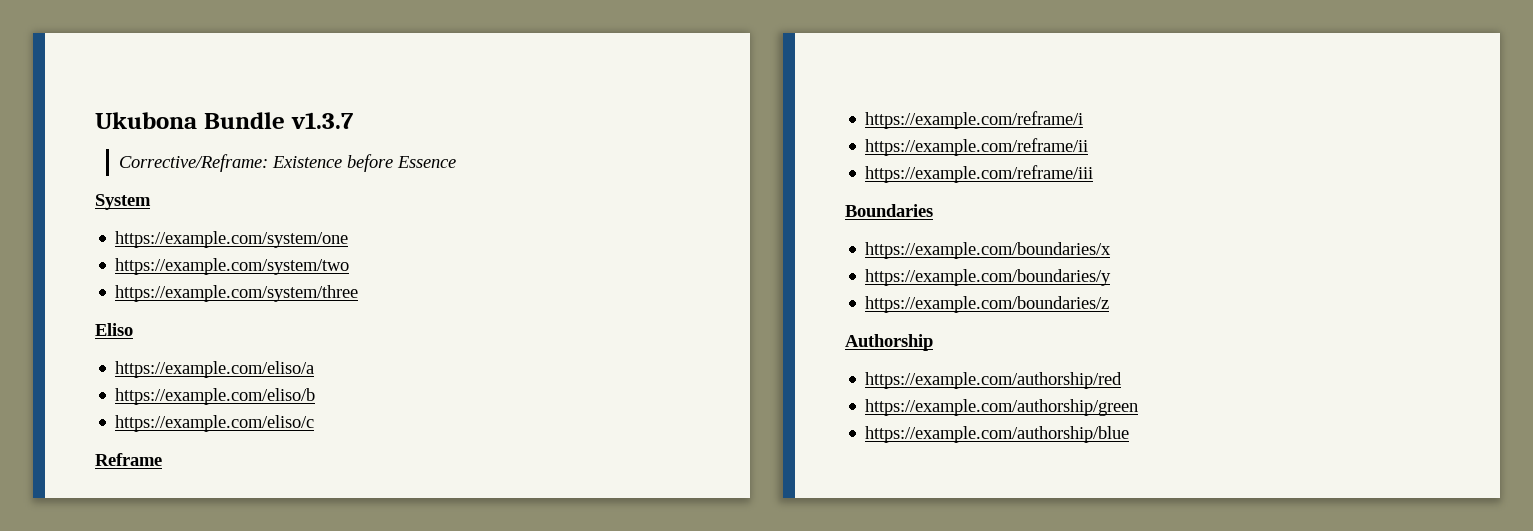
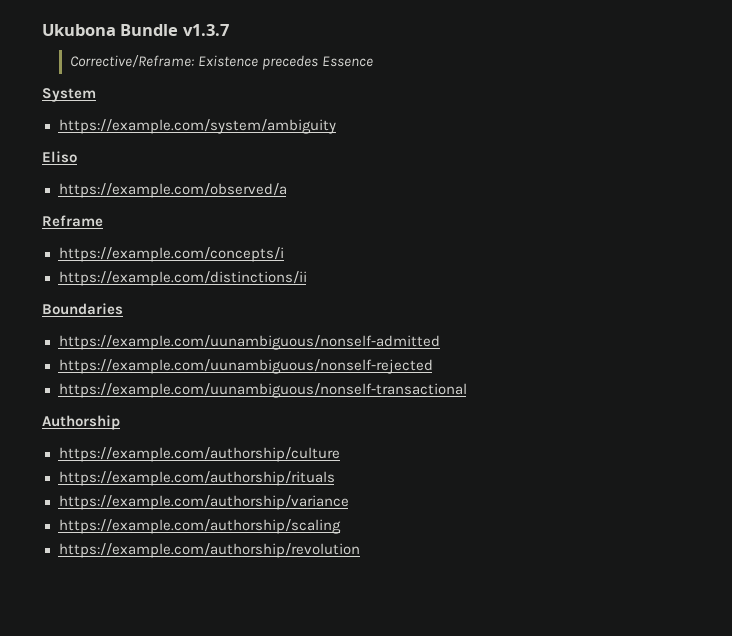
- Corrective/Reframe: Existence before Essence
+ Corrective/Reframe: Existence precedes Essence
- https://example.com/system/one
- https://example.com/system/two
- https://example.com/system/three
+ https://example.com/system/ambiguity
  Eliso
- https://example.com/eliso/a
- https://example.com/eliso/b
- https://example.com/eliso/c
+ https://example.com/observed/a
  Reframe
- https://example.com/reframe/i
- https://example.com/reframe/ii
- https://example.com/reframe/iii
+ https://example.com/concepts/i
+ https://example.com/distinctions/ii
  Boundaries
- https://example.com/boundaries/x
- https://example.com/boundaries/y
- https://example.com/boundaries/z
+ https://example.com/uunambiguous/nonself-admitted
+ https://example.com/uunambiguous/nonself-rejected
+ https://example.com/uunambiguous/nonself-transactional
  Authorship
- https://example.com/authorship/red
- https://example.com/authorship/green
- https://example.com/authorship/blue
+ https://example.com/authorship/culture
+ https://example.com/authorship/rituals
+ https://example.com/authorship/variance
+ https://example.com/authorship/scaling
+ https://example.com/authorship/revolution

